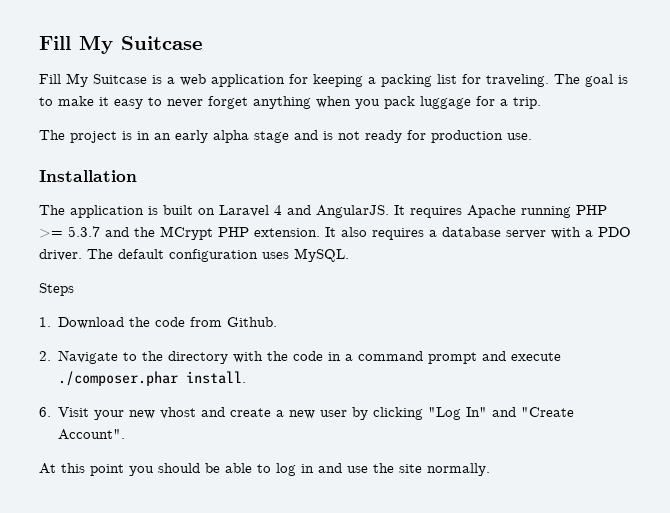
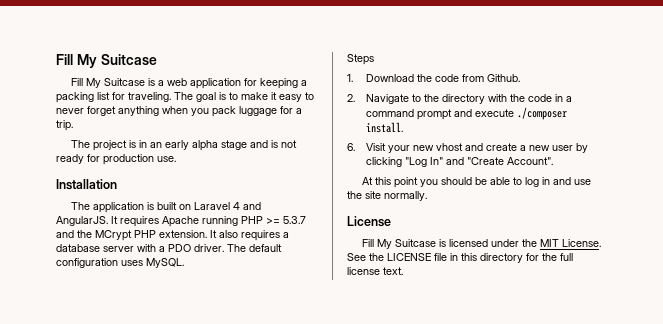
- 2. Navigate to the directory with the code in a command prompt and execute ./composer.phar install.
+ 2. Navigate to the directory with the code in a command prompt and execute ./composer install.
+ License
+ Fill My Suitcase is licensed under the MIT License. See the LICENSE file in this directory for the full license text.

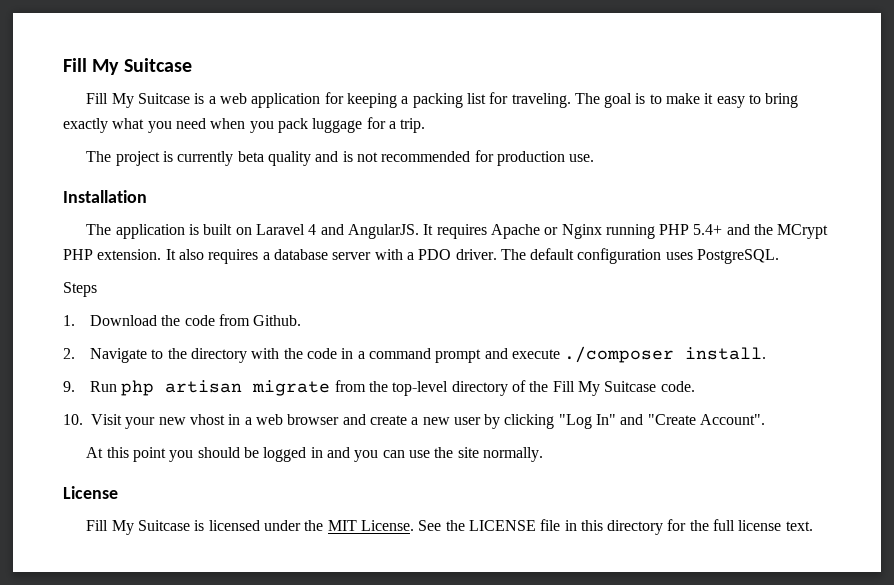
- The goal is to make it easy to never forget anything when you pack luggage for a trip.
+ The goal is to make it easy to bring exactly what you need when you pack luggage for a trip.
- The project is in an early alpha stage and is not ready for production use.
+ The project is currently beta quality and is not recommended for production use.
- It requires Apache running PHP >= 5.3.7 and the MCrypt PHP extension.
+ It requires Apache or Nginx running PHP 5.4+ and the MCrypt PHP extension.
- The default configuration uses MySQL.
+ The default configuration uses PostgreSQL.
- 6. Visit your new vhost and create a new user by clicking "Log In" and "Create Account".
+ 9. Run php artisan migrate from the top-level directory of the Fill My Suitcase code.
+ 10. Visit your new vhost in a web browser and create a new user by clicking "Log In" and "Create Account".
- At this point you should be able to log in and use the site normally.
+ At this point you should be logged in and you can use the site normally.

